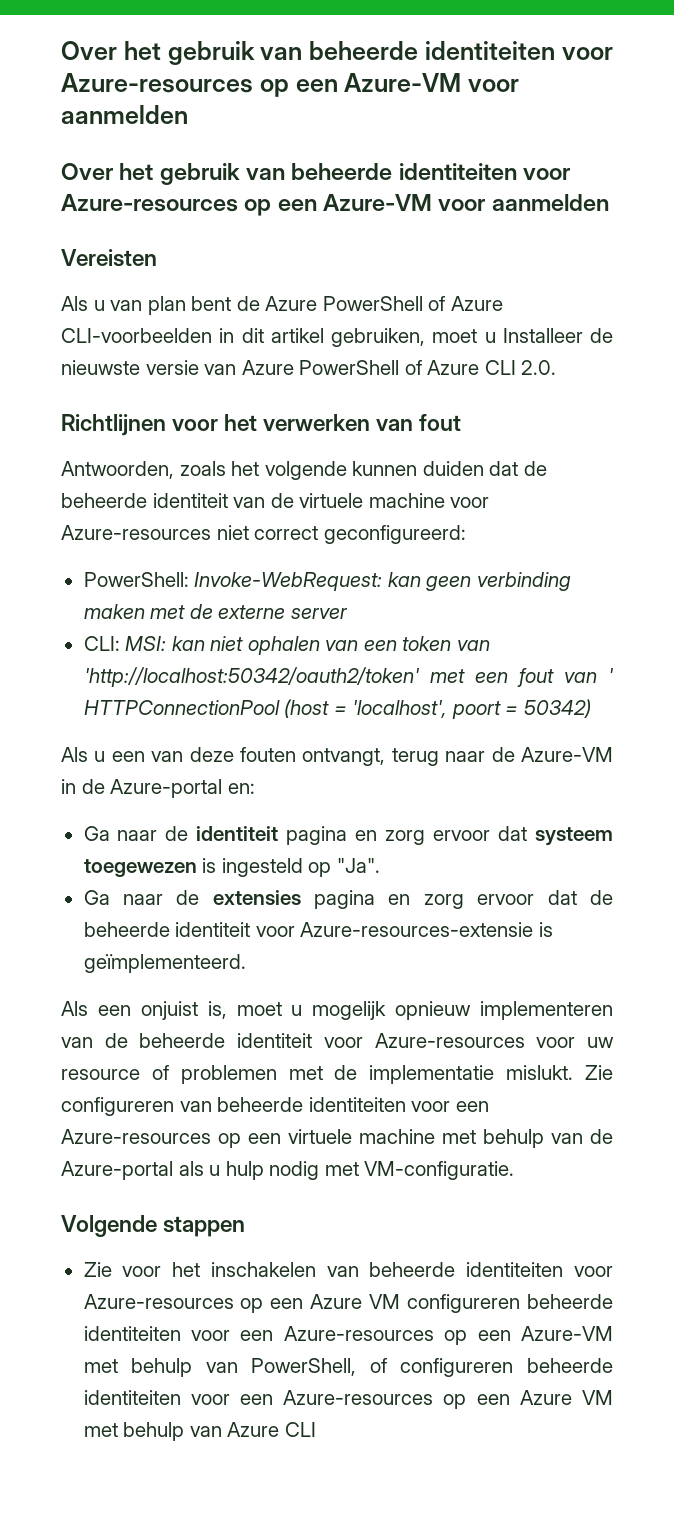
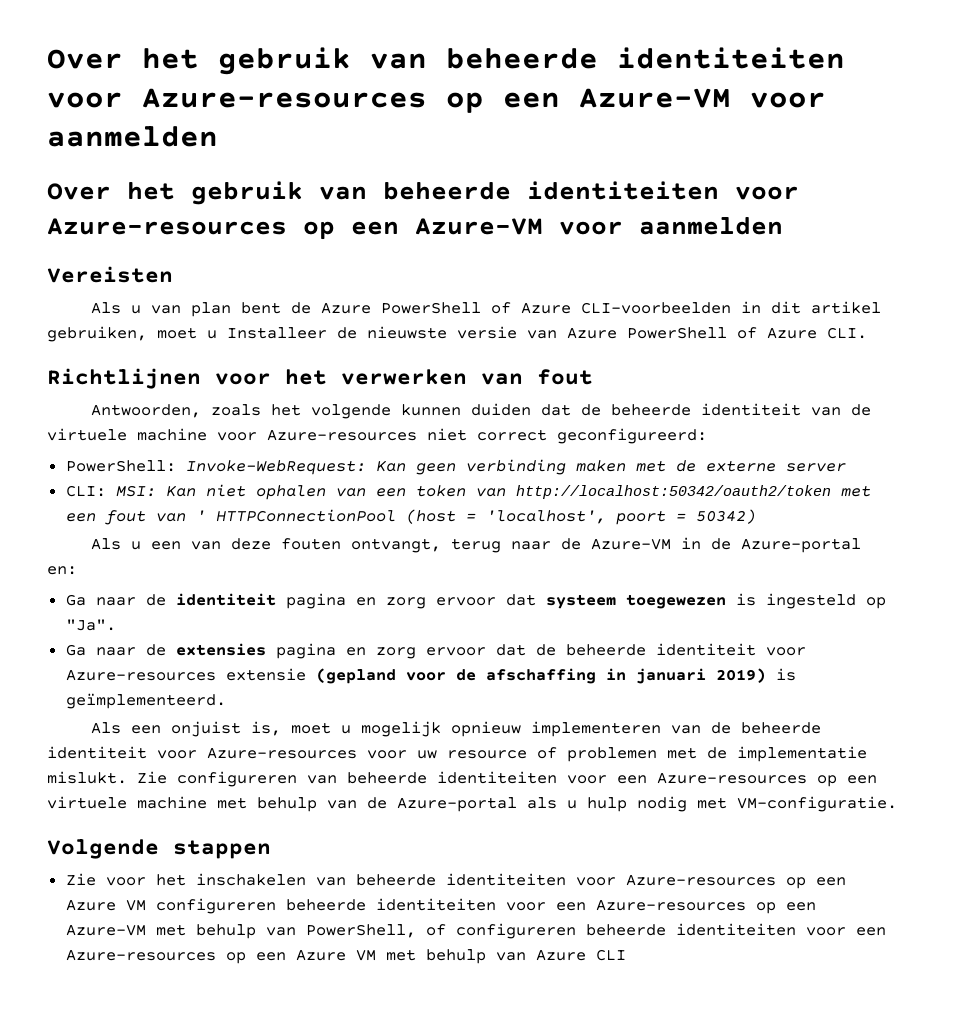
- Als u van plan bent de Azure PowerShell of Azure CLI-voorbeelden in dit artikel gebruiken, moet u Installeer de nieuwste versie van Azure PowerShell of Azure CLI 2.0.
+ Als u van plan bent de Azure PowerShell of Azure CLI-voorbeelden in dit artikel gebruiken, moet u Installeer de nieuwste versie van Azure PowerShell of Azure CLI.
- PowerShell: Invoke-WebRequest: kan geen verbinding maken met de externe server
+ PowerShell: Invoke-WebRequest: Kan geen verbinding maken met de externe server
- CLI: MSI: kan niet ophalen van een token van 'http://localhost:50342/oauth2/token' met een fout van ' HTTPConnectionPool (host = 'localhost', poort = 50342)
+ CLI: MSI: Kan niet ophalen van een token van http://localhost:50342/oauth2/token met een fout van ' HTTPConnectionPool (host = 'localhost', poort = 50342)
- Ga naar de extensies pagina en zorg ervoor dat de beheerde identiteit voor Azure-resources-extensie is geïmplementeerd.
+ Ga naar de extensies pagina en zorg ervoor dat de beheerde identiteit voor Azure-resources extensie (gepland voor de afschaffing in januari 2019) is geïmplementeerd.

